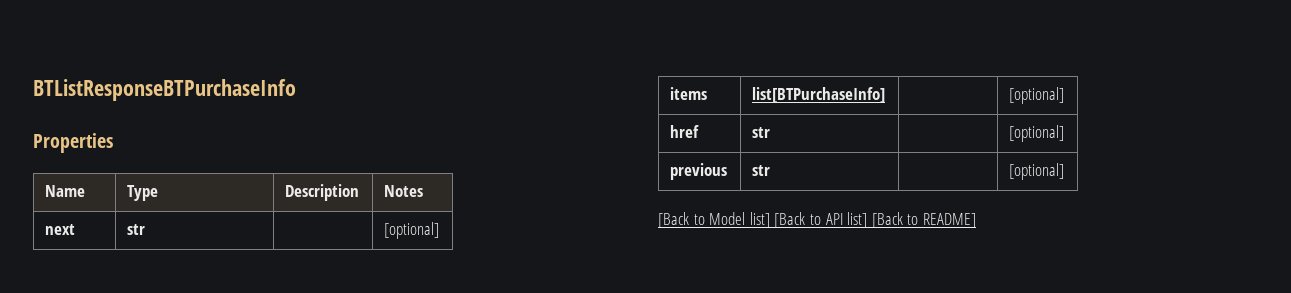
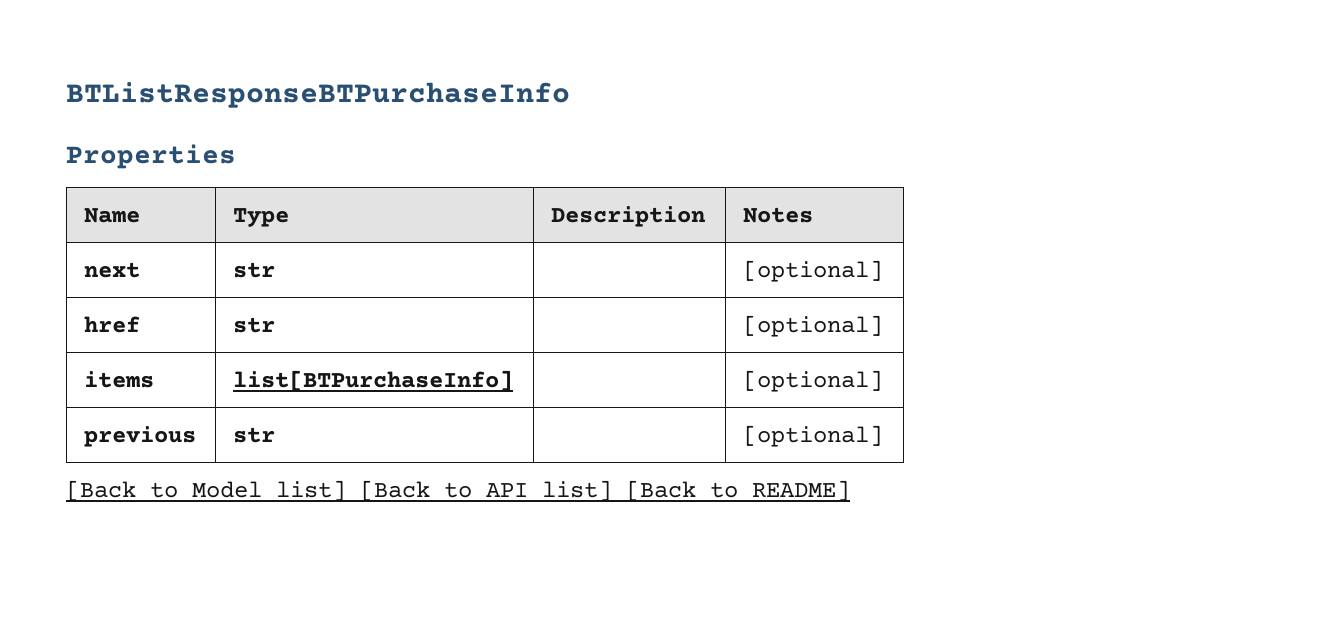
+ href | str | | [optional]
  items | list[BTPurchaseInfo] | | [optional]
- href | str | | [optional]

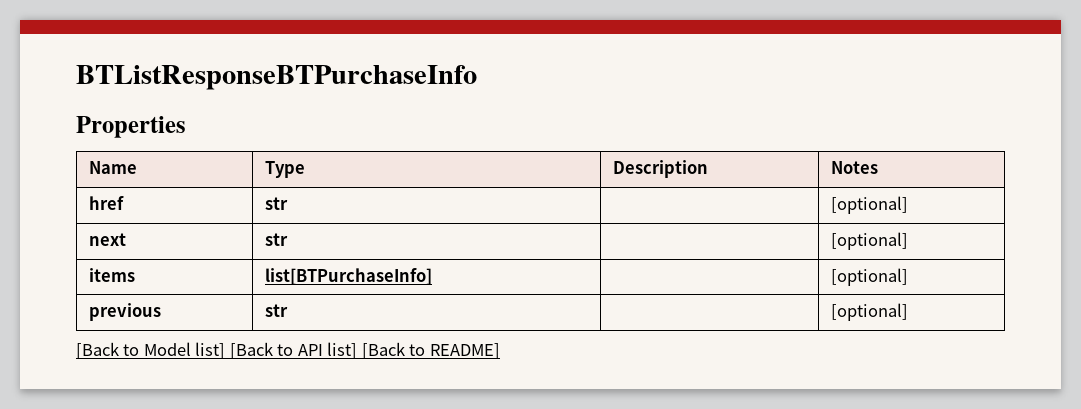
+ href | str | | [optional]
  next | str | | [optional]
- href | str | | [optional]

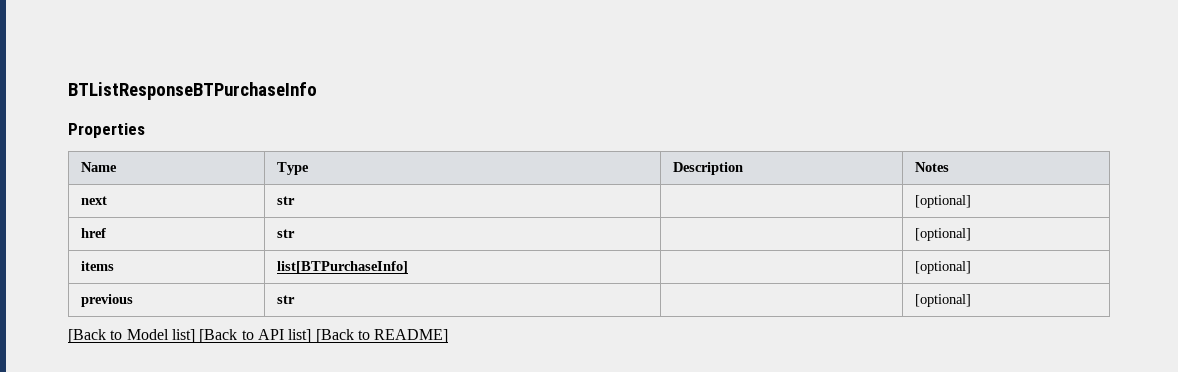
+ next | str | | [optional]
  href | str | | [optional]
- next | str | | [optional]

